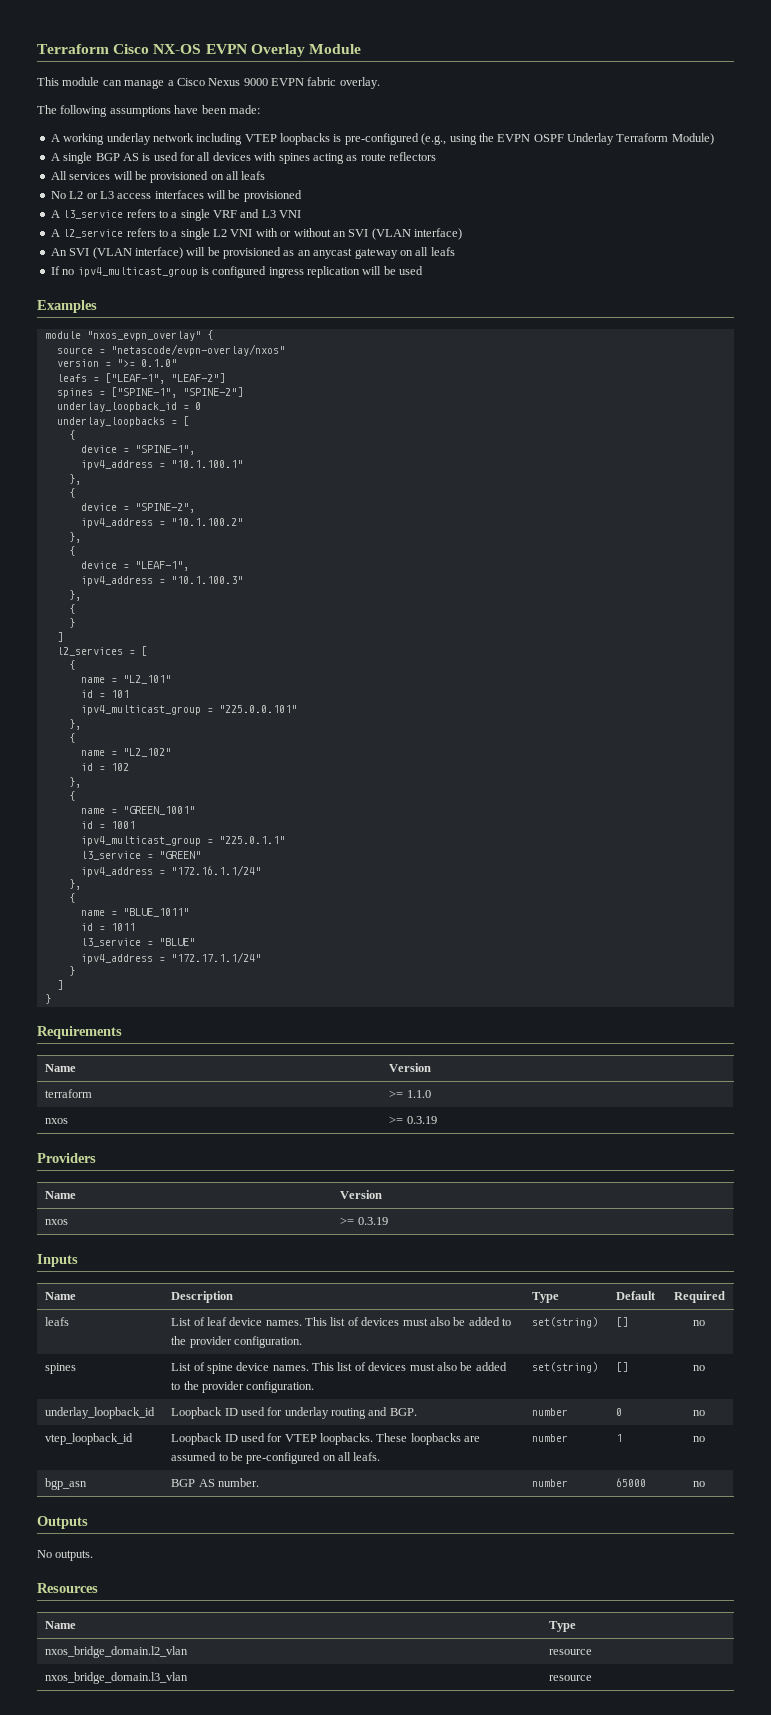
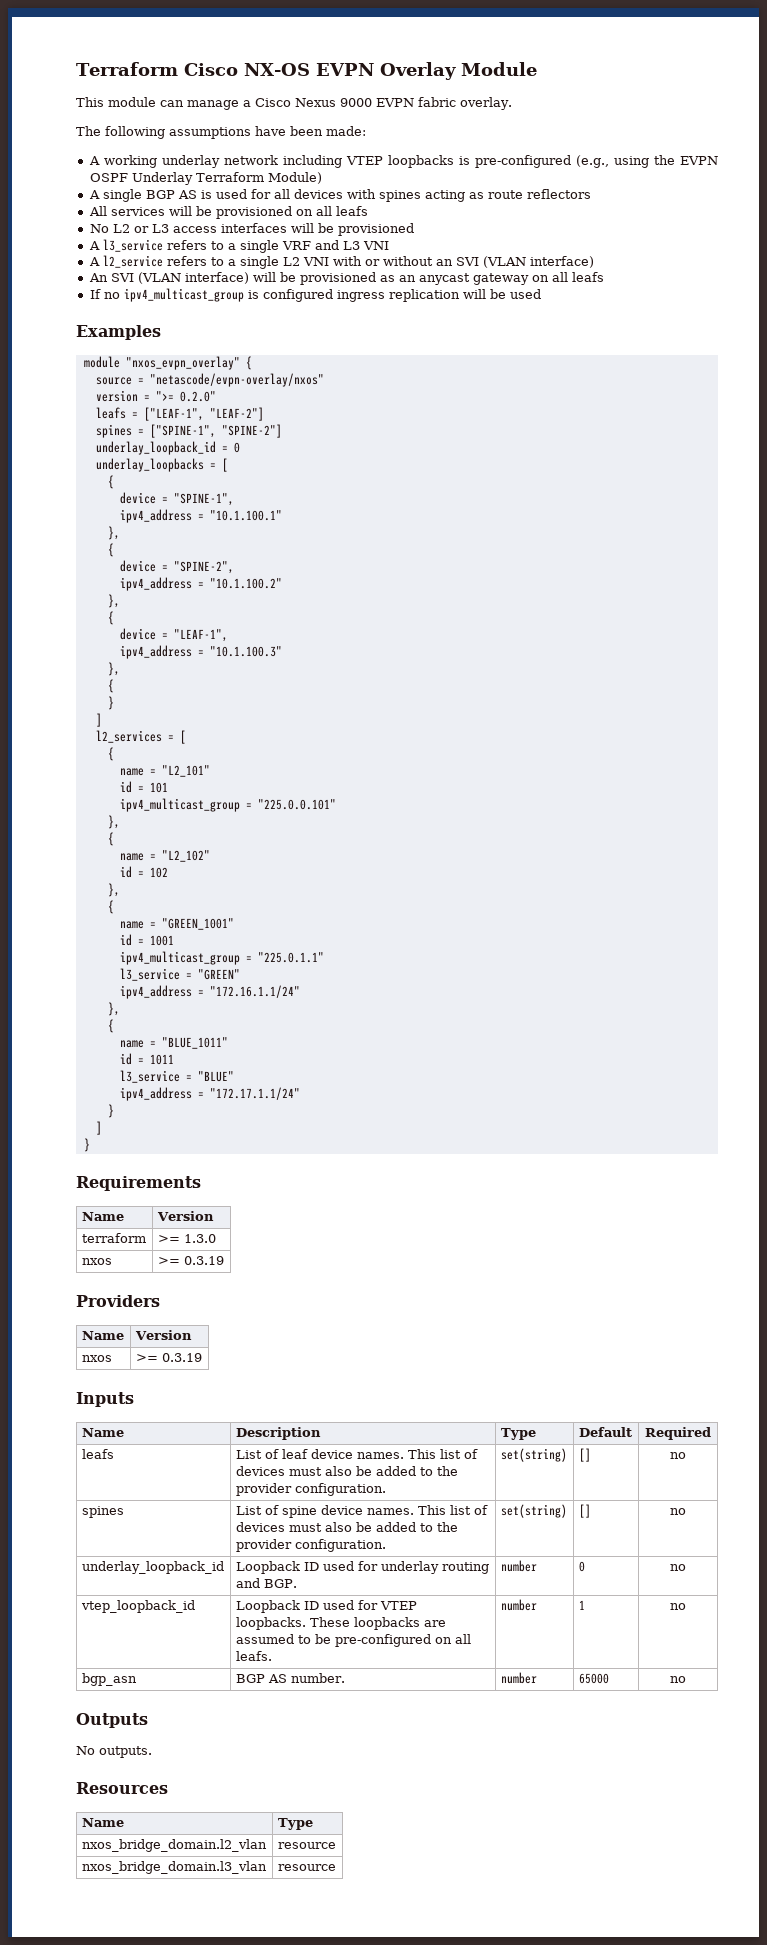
- version = ">= 0.1.0"
+ version = ">= 0.2.0"
- terraform | >= 1.1.0
+ terraform | >= 1.3.0

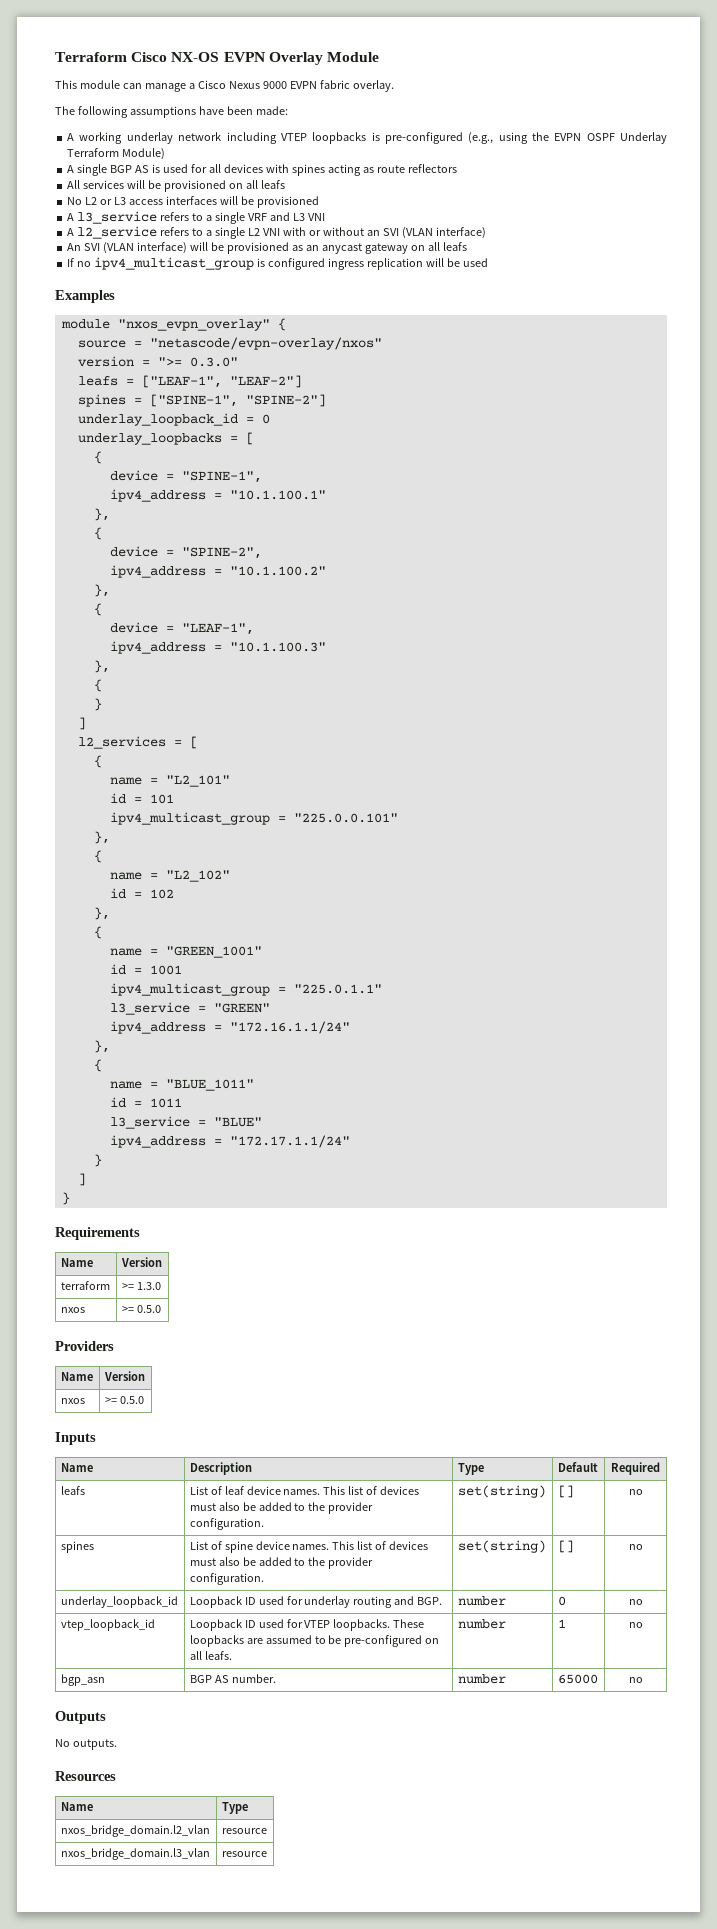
- version = ">= 0.2.0"
+ version = ">= 0.3.0"
  terraform | >= 1.3.0
- nxos | >= 0.3.19
+ nxos | >= 0.5.0
  Providers
  Name | Version
- nxos | >= 0.3.19
+ nxos | >= 0.5.0

